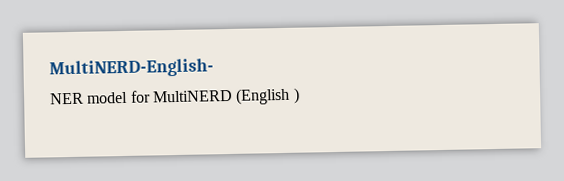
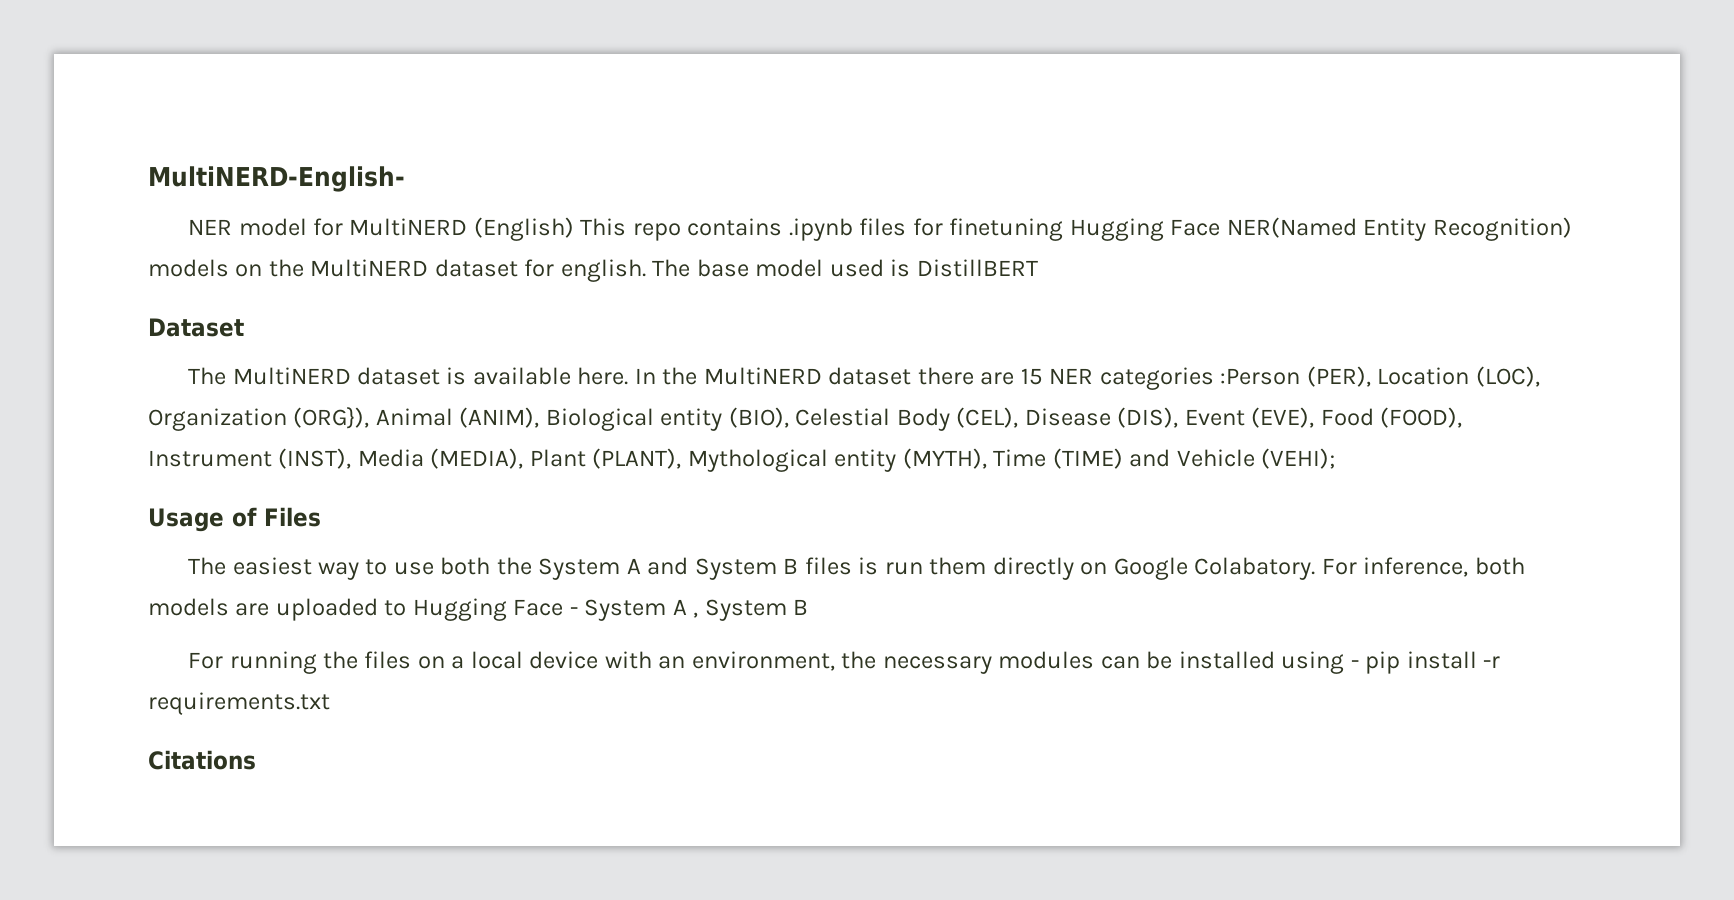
- NER model for MultiNERD (English )
+ NER model for MultiNERD (English) This repo contains .ipynb files for finetuning Hugging Face NER(Named Entity Recognition) models on the MultiNERD dataset for english. The base model used is DistillBERT
+ Dataset
+ The MultiNERD dataset is available here. In the MultiNERD dataset there are 15 NER categories :Person (PER), Location (LOC), Organization (ORG}), Animal (ANIM), Biological entity (BIO), Celestial Body (CEL), Disease (DIS), Event (EVE), Food (FOOD), Instrument (INST), Media (MEDIA), Plant (PLANT), Mythological entity (MYTH), Time (TIME) and Vehicle (VEHI);
+ Usage of Files
+ The easiest way to use both the System A and System B files is run them directly on Google Colabatory. For inference, both models are uploaded to Hugging Face - System A , System B
+ For running the files on a local device with an environment, the necessary modules can be installed using - pip install -r requirements.txt
+ Citations

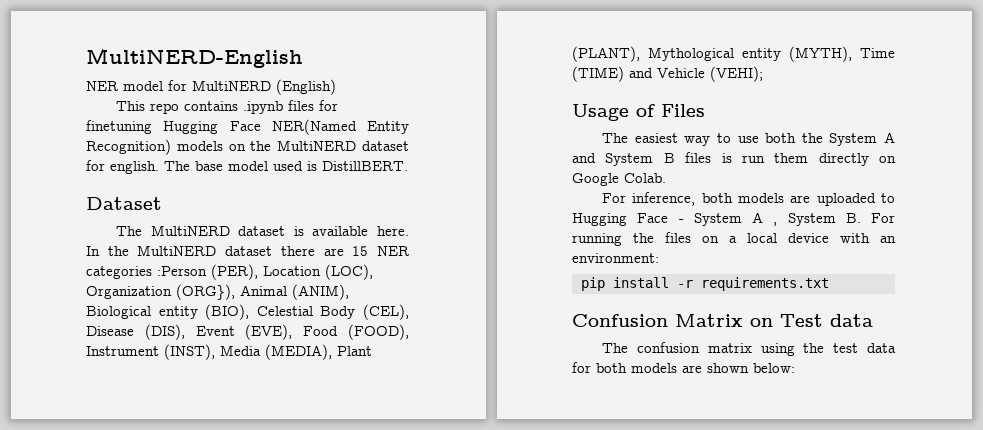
- MultiNERD-English-
+ MultiNERD-English
- NER model for MultiNERD (English) This repo contains .ipynb files for finetuning Hugging Face NER(Named Entity Recognition) models on the MultiNERD dataset for english.
+ NER model for MultiNERD (English)
+ This repo contains .ipynb files for finetuning Hugging Face NER(Named Entity Recognition) models on the MultiNERD dataset for english.
- The base model used is DistillBERT
+ The base model used is DistillBERT.
- The easiest way to use both the System A and System B files is run them directly on Google Colabatory. For inference, both models are uploaded to Hugging Face - System A , System B
- For running the files on a local device with an environment, the necessary modules can be installed using - pip install -r requirements.txt
- Citations
+ The easiest way to use both the System A and System B files is run them directly on Google Colab.
+ For inference, both models are uploaded to Hugging Face - System A , System B. For running the files on a local device with an environment:
+ pip install -r requirements.txt
+ Confusion Matrix on Test data
+ The confusion matrix using the test data for both models are shown below:

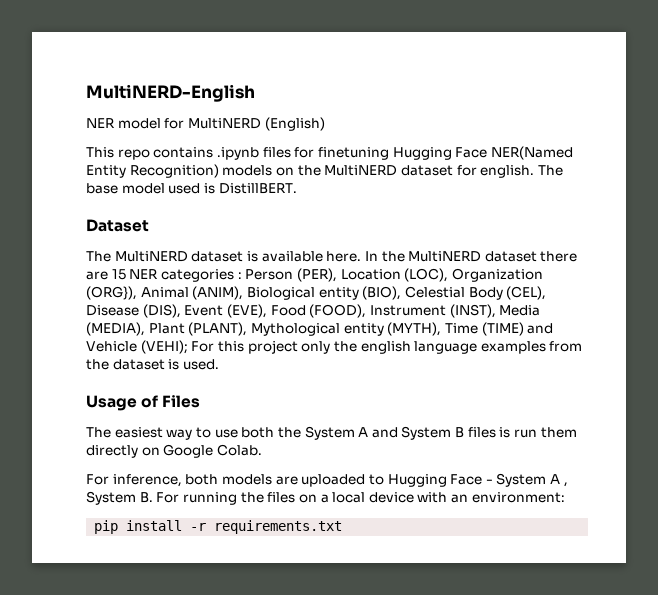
- In the MultiNERD dataset there are 15 NER categories :Person (PER), Location (LOC), Organization (ORG}), Animal (ANIM), Biological entity (BIO), Celestial Body (CEL), Disease (DIS), Event (EVE), Food (FOOD), Instrument (INST), Media (MEDIA), Plant (PLANT), Mythological entity (MYTH), Time (TIME) and Vehicle (VEHI);
+ In the MultiNERD dataset there are 15 NER categories : Person (PER), Location (LOC), Organization (ORG}), Animal (ANIM), Biological entity (BIO), Celestial Body (CEL), Disease (DIS), Event (EVE), Food (FOOD), Instrument (INST), Media (MEDIA), Plant (PLANT), Mythological entity (MYTH), Time (TIME) and Vehicle (VEHI); For this project only the english language examples from the dataset is used.
- Confusion Matrix on Test data
- The confusion matrix using the test data for both models are shown below:

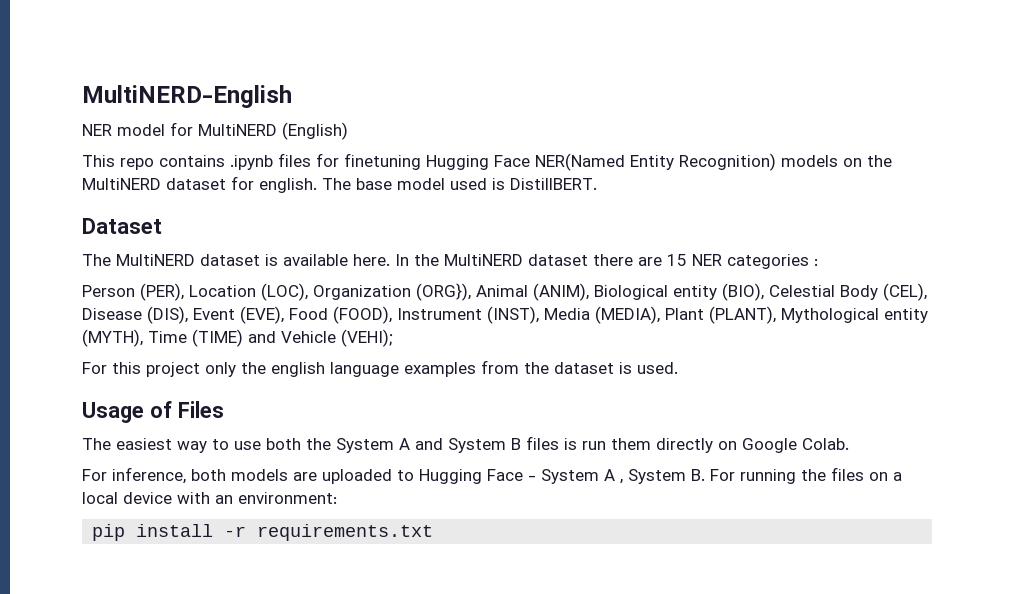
- In the MultiNERD dataset there are 15 NER categories : Person (PER), Location (LOC), Organization (ORG}), Animal (ANIM), Biological entity (BIO), Celestial Body (CEL), Disease (DIS), Event (EVE), Food (FOOD), Instrument (INST), Media (MEDIA), Plant (PLANT), Mythological entity (MYTH), Time (TIME) and Vehicle (VEHI); For this project only the english language examples from the dataset is used.
+ In the MultiNERD dataset there are 15 NER categories :
+ Person (PER), Location (LOC), Organization (ORG}), Animal (ANIM), Biological entity (BIO), Celestial Body (CEL), Disease (DIS), Event (EVE), Food (FOOD), Instrument (INST), Media (MEDIA), Plant (PLANT), Mythological entity (MYTH), Time (TIME) and Vehicle (VEHI);
+ For this project only the english language examples from the dataset is used.

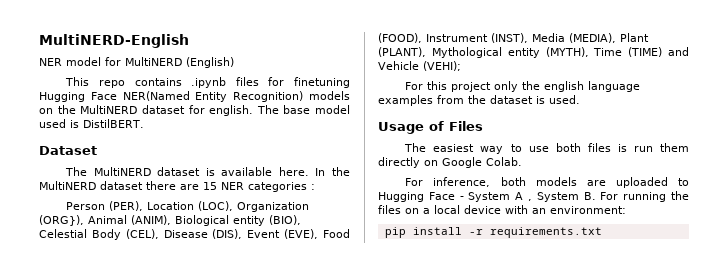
- The base model used is DistillBERT.
+ The base model used is DistilBERT.
- The easiest way to use both the System A and System B files is run them directly on Google Colab.
+ The easiest way to use both files is run them directly on Google Colab.

